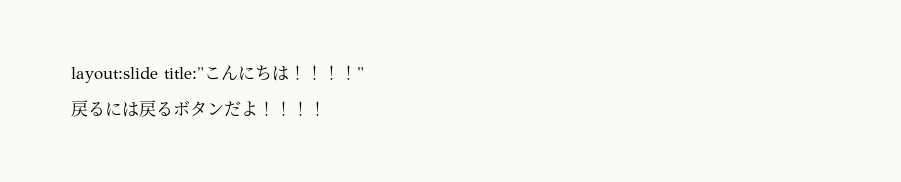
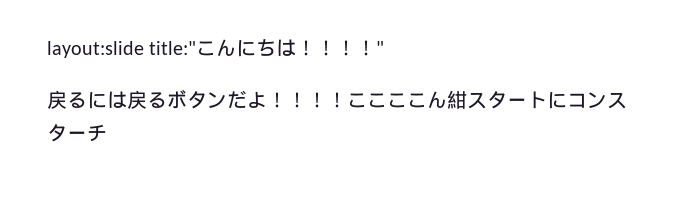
+ ここここん紺スタートにコンスターチ

